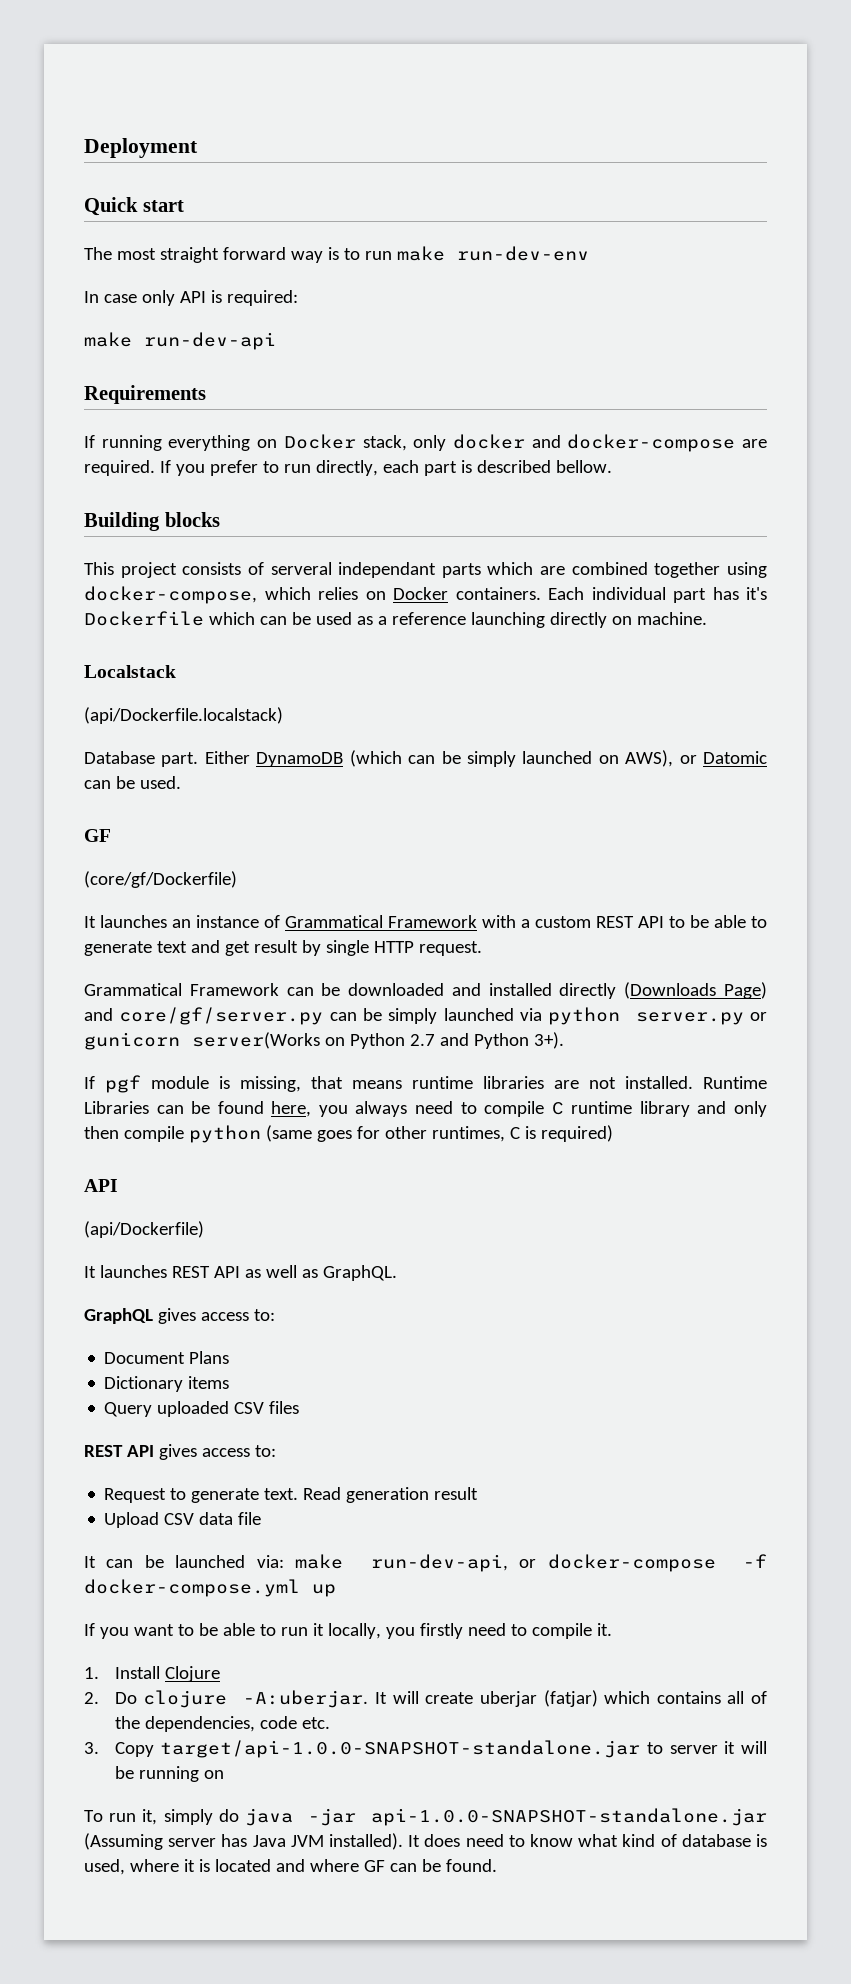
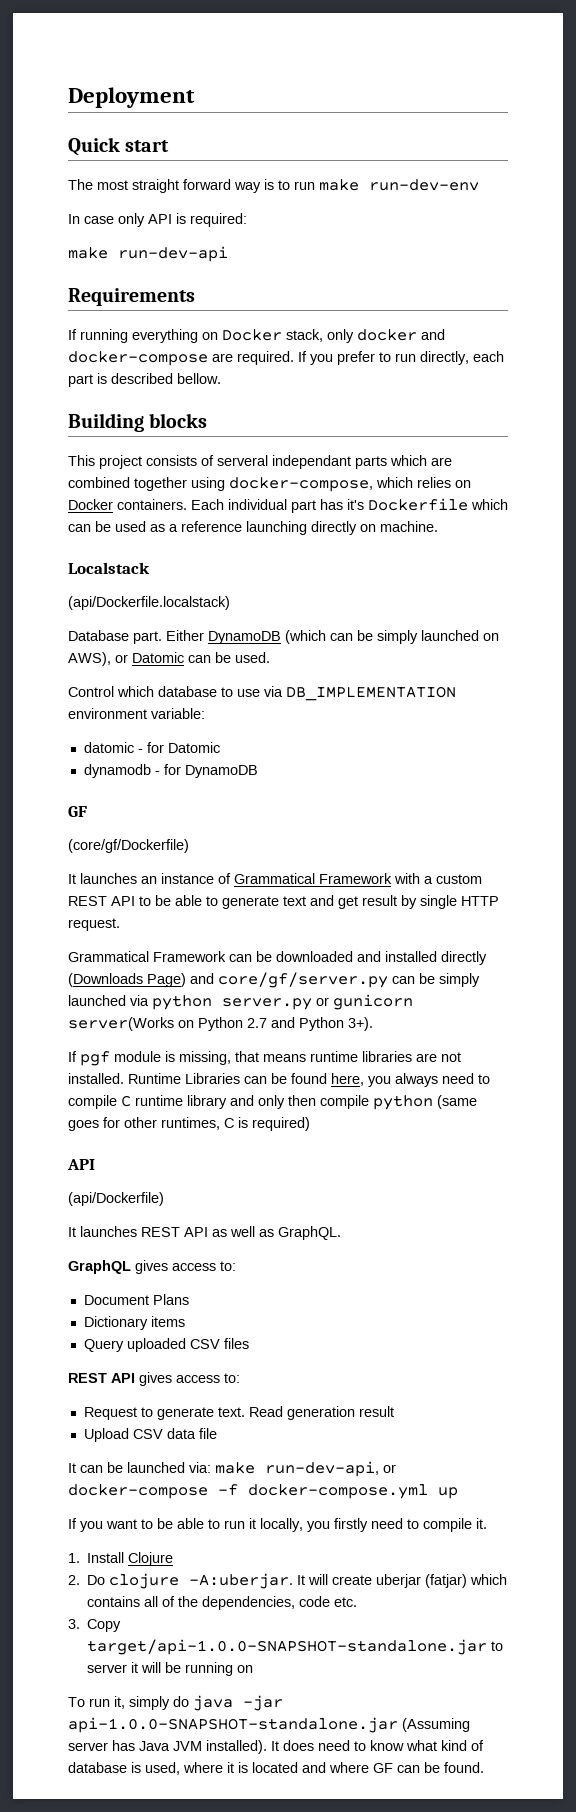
+ Control which database to use via DB_IMPLEMENTATION environment variable:
+ datomic - for Datomic
+ dynamodb - for DynamoDB

